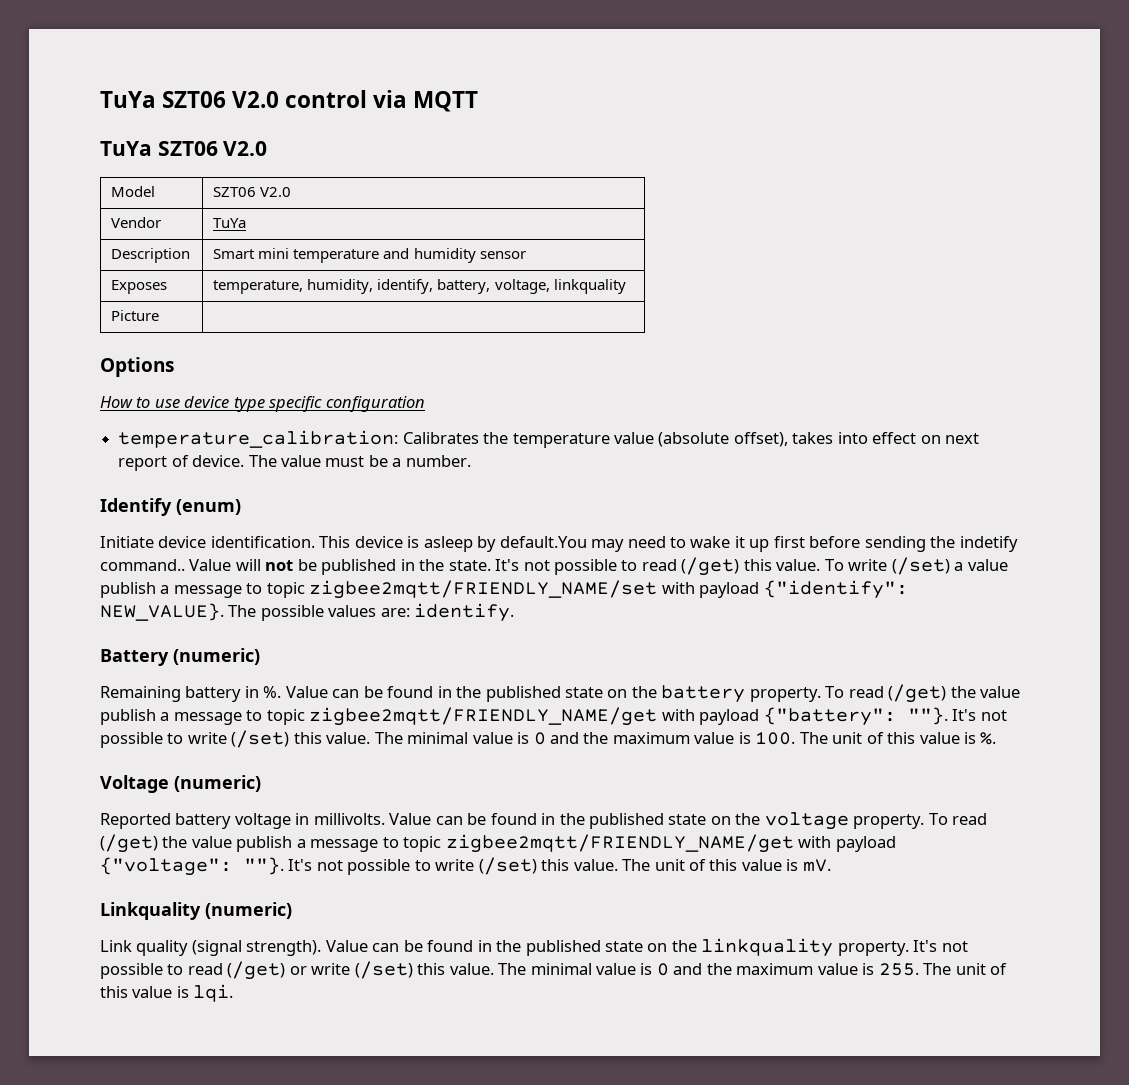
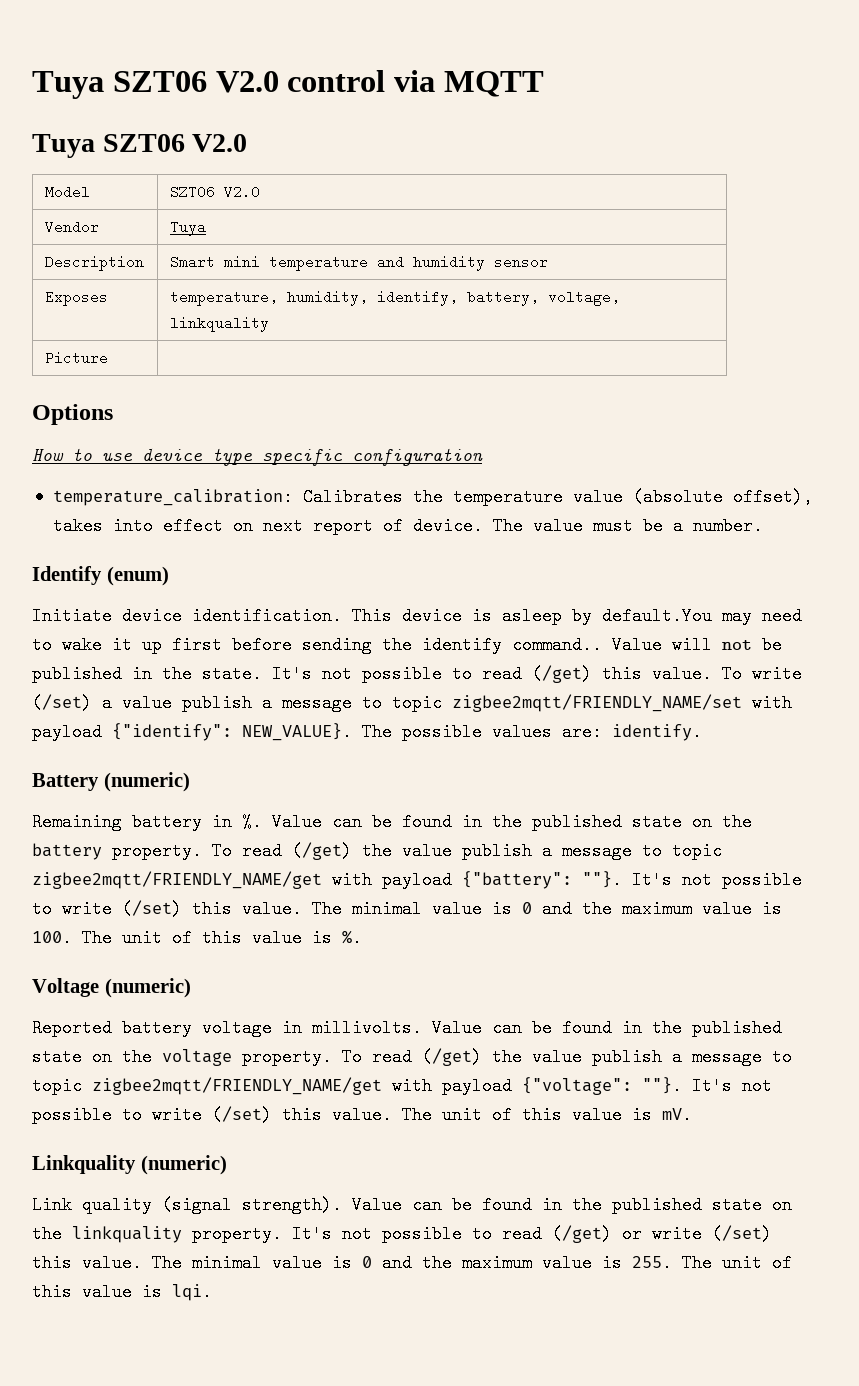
- TuYa SZT06 V2.0 control via MQTT
- TuYa SZT06 V2.0
+ Tuya SZT06 V2.0 control via MQTT
+ Tuya SZT06 V2.0
- Vendor | TuYa
+ Vendor | Tuya
- This device is asleep by default.You may need to wake it up first before sending the indetify command..
+ This device is asleep by default.You may need to wake it up first before sending the identify command..

